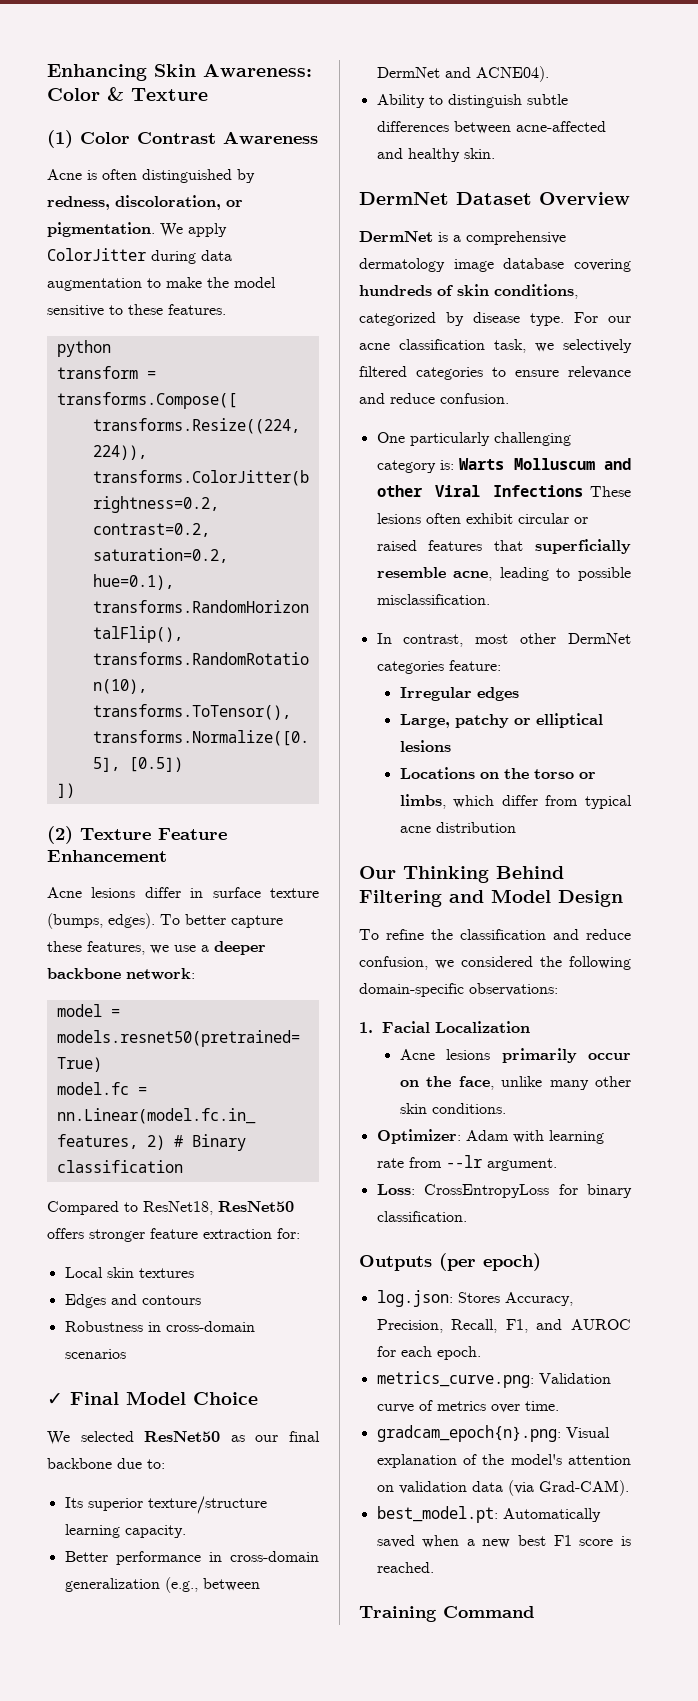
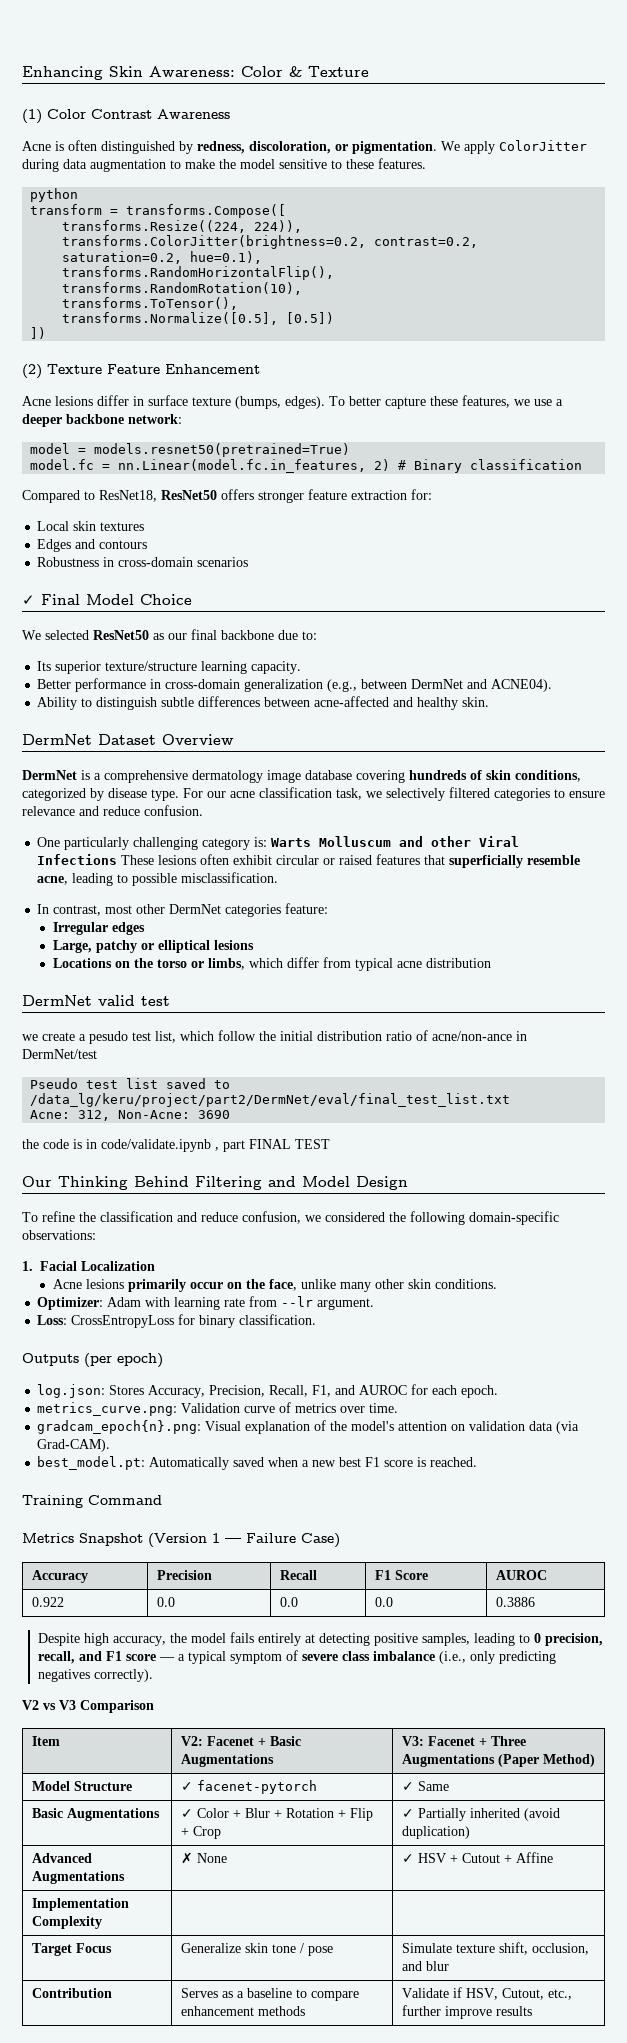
+ DermNet valid test
+ we create a pesudo test list, which follow the initial distribution ratio of acne/non-ance in DermNet/test
+ Pseudo test list saved to /data_lg/keru/project/part2/DermNet/eval/final_test_list.txt
+ Acne: 312, Non-Acne: 3690
+ the code is in code/validate.ipynb , part FINAL TEST
+ Metrics Snapshot (Version 1 — Failure Case)
+ Accuracy | Precision | Recall | F1 Score | AUROC
+ 0.922 | 0.0 | 0.0 | 0.0 | 0.3886
+ Despite high accuracy, the model fails entirely at detecting positive samples, leading to 0 precision, recall, and F1 score — a typical symptom of severe class imbalance (i.e., only predicting negatives correctly).
+ V2 vs V3 Comparison
+ Item | V2: Facenet + Basic Augmentations | V3: Facenet + Three Augmentations (Paper Method)
+ Model Structure | ✓ facenet-pytorch | ✓ Same
+ Basic Augmentations | ✓ Color + Blur + Rotation + Flip + Crop | ✓ Partially inherited (avoid duplication)
+ Advanced Augmentations | ✗ None | ✓ HSV + Cutout + Affine
+ Implementation Complexity | |
+ Target Focus | Generalize skin tone / pose | Simulate texture shift, occlusion, and blur
+ Contribution | Serves as a baseline to compare enhancement methods | Validate if HSV, Cutout, etc., further improve results

